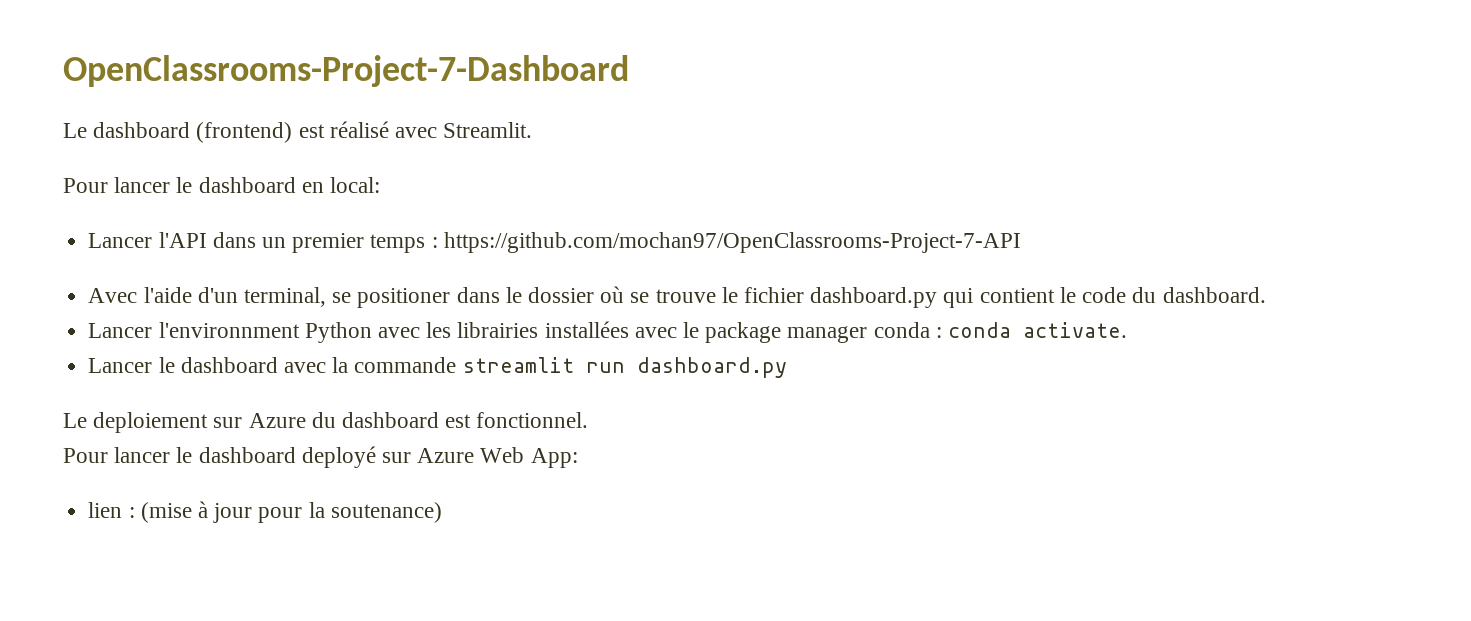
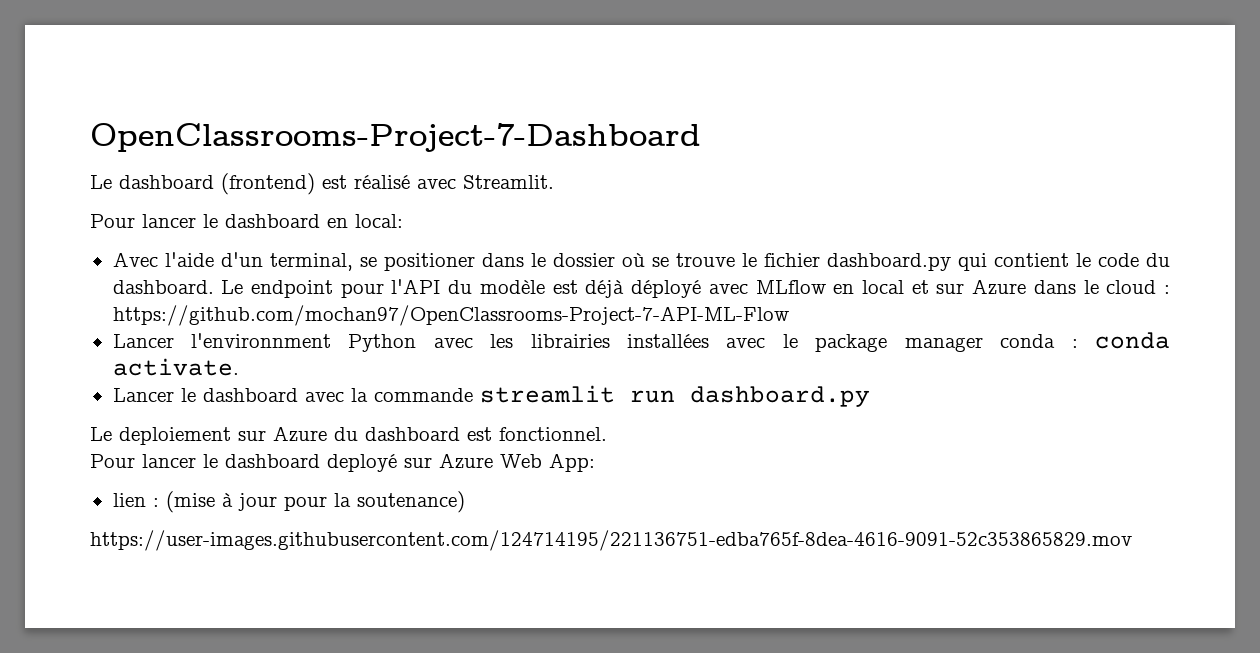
- Lancer l'API dans un premier temps : https://github.com/mochan97/OpenClassrooms-Project-7-API
+ Le endpoint pour l'API du modèle est déjà déployé avec MLflow en local et sur Azure dans le cloud : https://github.com/mochan97/OpenClassrooms-Project-7-API-ML-Flow
+ https://user-images.githubusercontent.com/124714195/221136751-edba765f-8dea-4616-9091-52c353865829.mov

